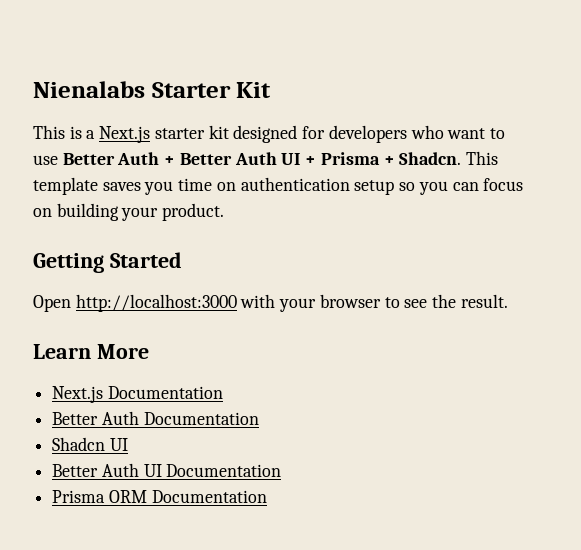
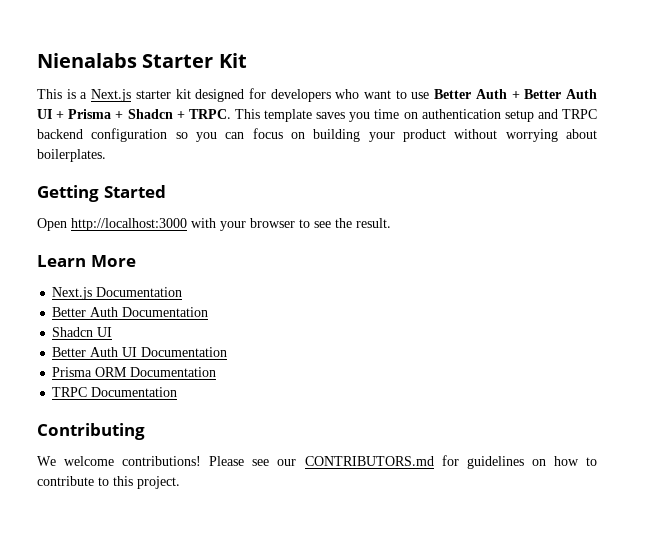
- This is a Next.js starter kit designed for developers who want to use Better Auth + Better Auth UI + Prisma + Shadcn.
+ This is a Next.js starter kit designed for developers who want to use Better Auth + Better Auth UI + Prisma + Shadcn + TRPC.
- This template saves you time on authentication setup so you can focus on building your product.
+ This template saves you time on authentication setup and TRPC backend configuration so you can focus on building your product without worrying about boilerplates.
+ TRPC Documentation
+ Contributing
+ We welcome contributions! Please see our CONTRIBUTORS.md for guidelines on how to contribute to this project.

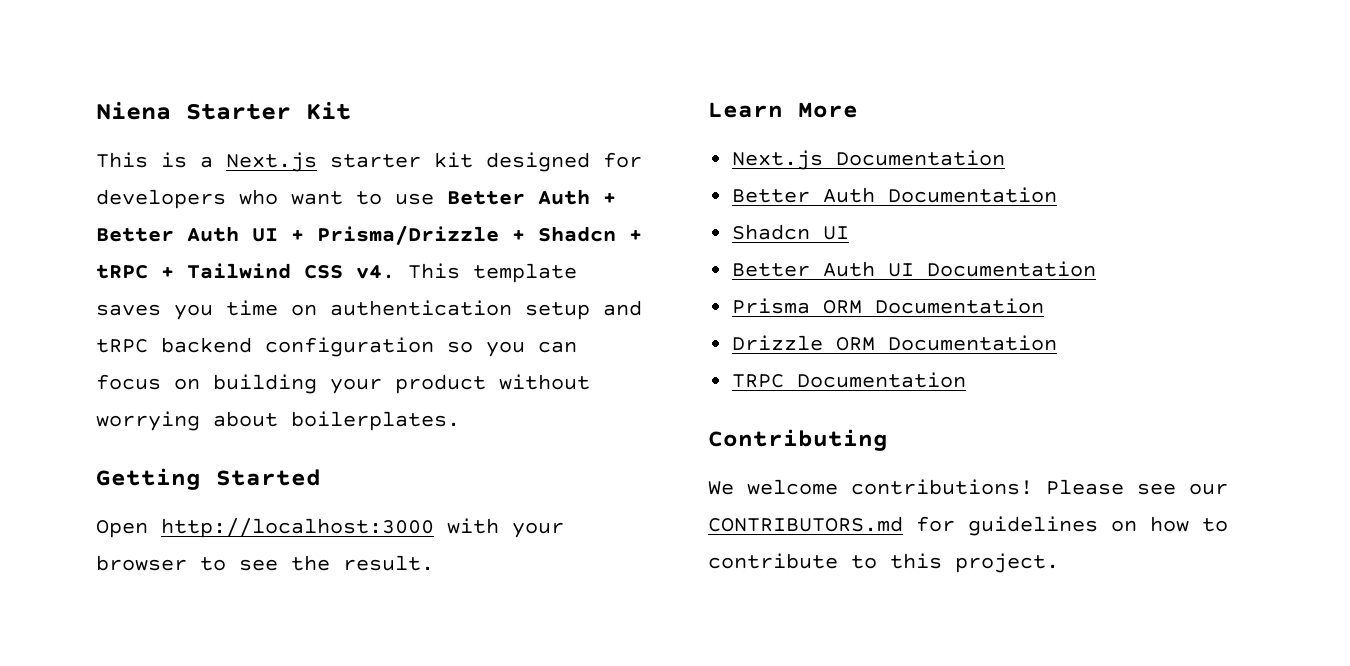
- Nienalabs Starter Kit
+ Niena Starter Kit
- This is a Next.js starter kit designed for developers who want to use Better Auth + Better Auth UI + Prisma + Shadcn + TRPC.
+ This is a Next.js starter kit designed for developers who want to use Better Auth + Better Auth UI + Prisma/Drizzle + Shadcn + tRPC + Tailwind CSS v4.
- This template saves you time on authentication setup and TRPC backend configuration so you can focus on building your product without worrying about boilerplates.
+ This template saves you time on authentication setup and tRPC backend configuration so you can focus on building your product without worrying about boilerplates.
+ Drizzle ORM Documentation

